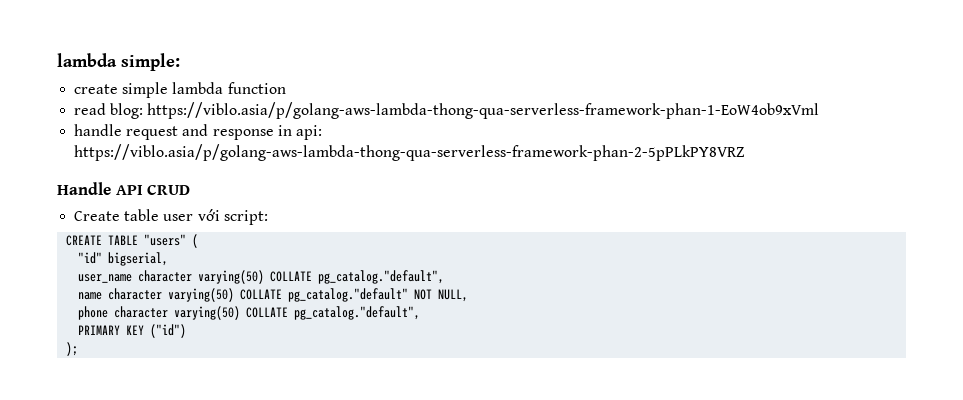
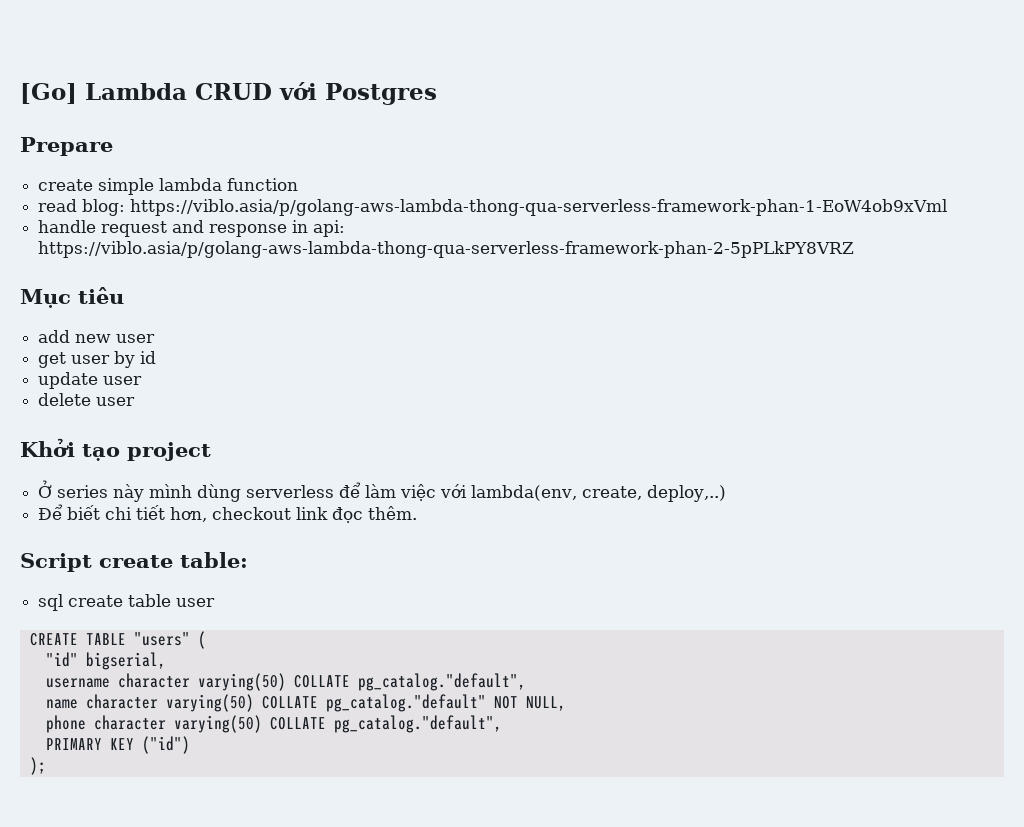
- lambda simple:
+ [Go] Lambda CRUD với Postgres
+ Prepare
- Handle API CRUD
- Create table user với script:
+ Mục tiêu
+ add new user
+ get user by id
+ update user
+ delete user
+ Khởi tạo project
+ Ở series này mình dùng serverless để làm việc với lambda(env, create, deploy,..)
+ Để biết chi tiết hơn, checkout link đọc thêm.
+ Script create table:
+ sql create table user
- user_name character varying(50) COLLATE pg_catalog."default",
+ username character varying(50) COLLATE pg_catalog."default",

